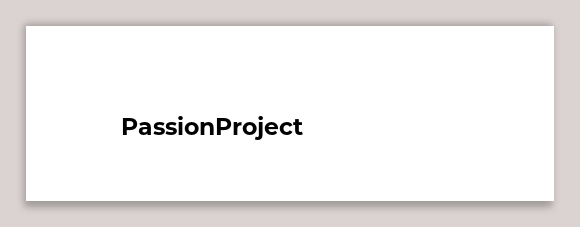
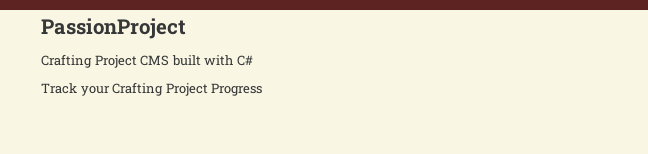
+ Crafting Project CMS built with C#
+ Track your Crafting Project Progress

